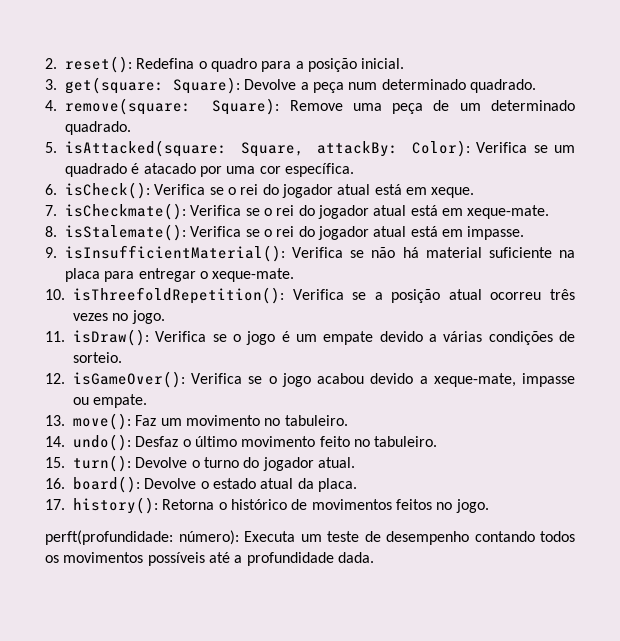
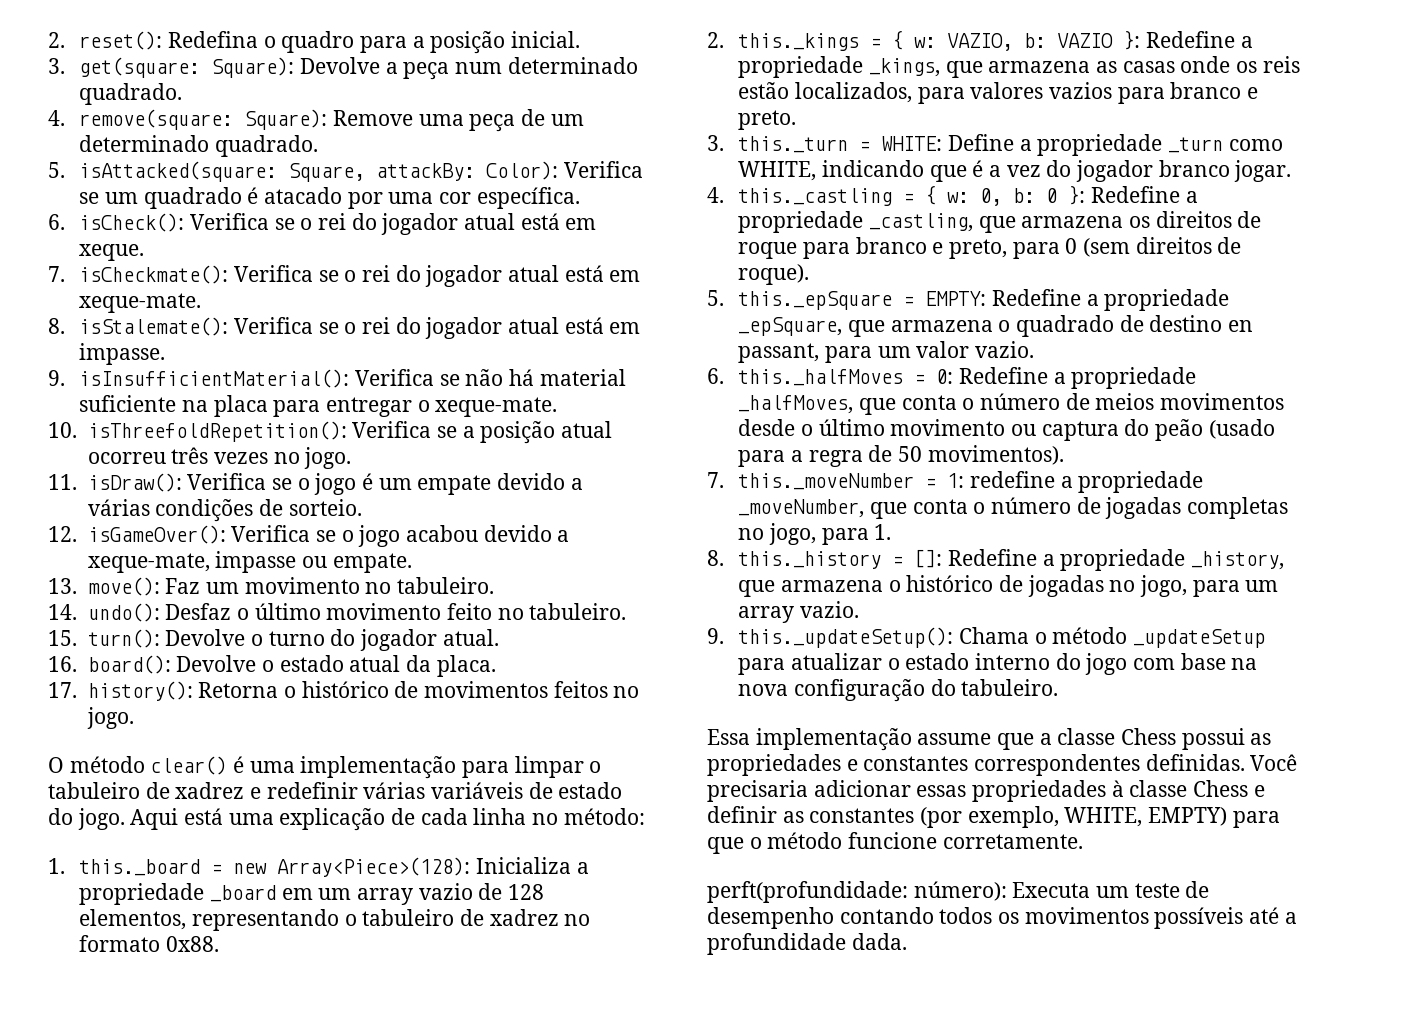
+ O método clear() é uma implementação para limpar o tabuleiro de xadrez e redefinir várias variáveis de estado do jogo. Aqui está uma explicação de cada linha no método:
+ 1. this._board = new Array<Piece>(128): Inicializa a propriedade _board em um array vazio de 128 elementos, representando o tabuleiro de xadrez no formato 0x88.
+ 2. this._kings = { w: VAZIO, b: VAZIO }: Redefine a propriedade _kings, que armazena as casas onde os reis estão localizados, para valores vazios para branco e preto.
+ 3. this._turn = WHITE: Define a propriedade _turn como WHITE, indicando que é a vez do jogador branco jogar.
+ 4. this._castling = { w: 0, b: 0 }: Redefine a propriedade _castling, que armazena os direitos de roque para branco e preto, para 0 (sem direitos de roque).
+ 5. this._epSquare = EMPTY: Redefine a propriedade _epSquare, que armazena o quadrado de destino en passant, para um valor vazio.
+ 6. this._halfMoves = 0: Redefine a propriedade _halfMoves, que conta o número de meios movimentos desde o último movimento ou captura do peão (usado para a regra de 50 movimentos).
+ 7. this._moveNumber = 1: redefine a propriedade _moveNumber, que conta o número de jogadas completas no jogo, para 1.
+ 8. this._history = []: Redefine a propriedade _history, que armazena o histórico de jogadas no jogo, para um array vazio.
+ 9. this._updateSetup(): Chama o método _updateSetup para atualizar o estado interno do jogo com base na nova configuração do tabuleiro.
+ Essa implementação assume que a classe Chess possui as propriedades e constantes correspondentes definidas. Você precisaria adicionar essas propriedades à classe Chess e definir as constantes (por exemplo, WHITE, EMPTY) para que o método funcione corretamente.

